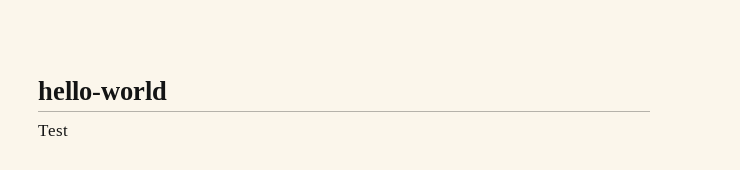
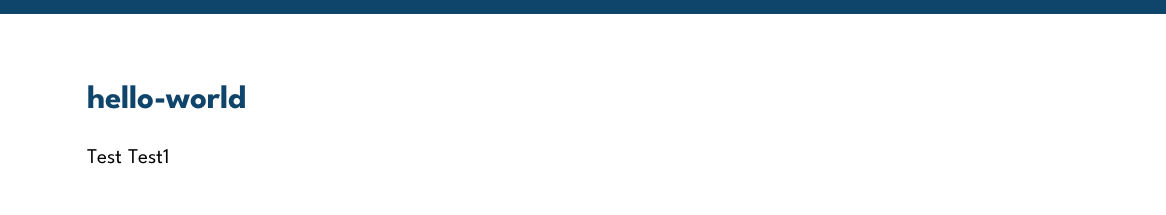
- Test
+ Test Test1

